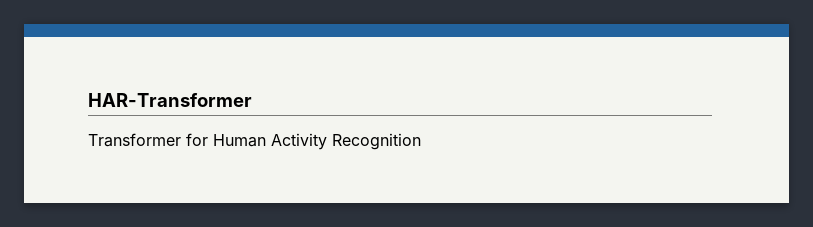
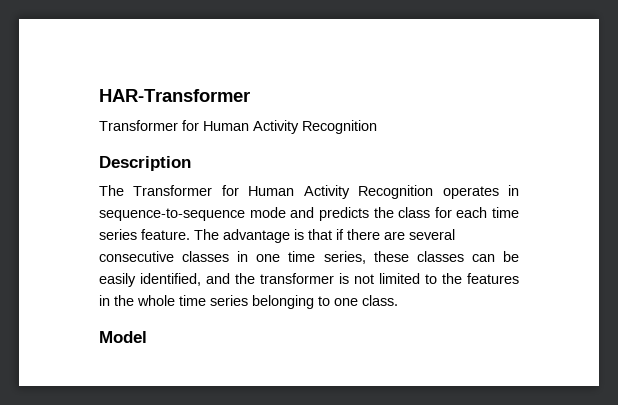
+ Description
+ The Transformer for Human Activity Recognition operates in sequence-to-sequence mode and predicts the class for each time series feature. The advantage is that if there are several consecutive classes in one time series, these classes can be easily identified, and the transformer is not limited to the features in the whole time series belonging to one class.
+ Model

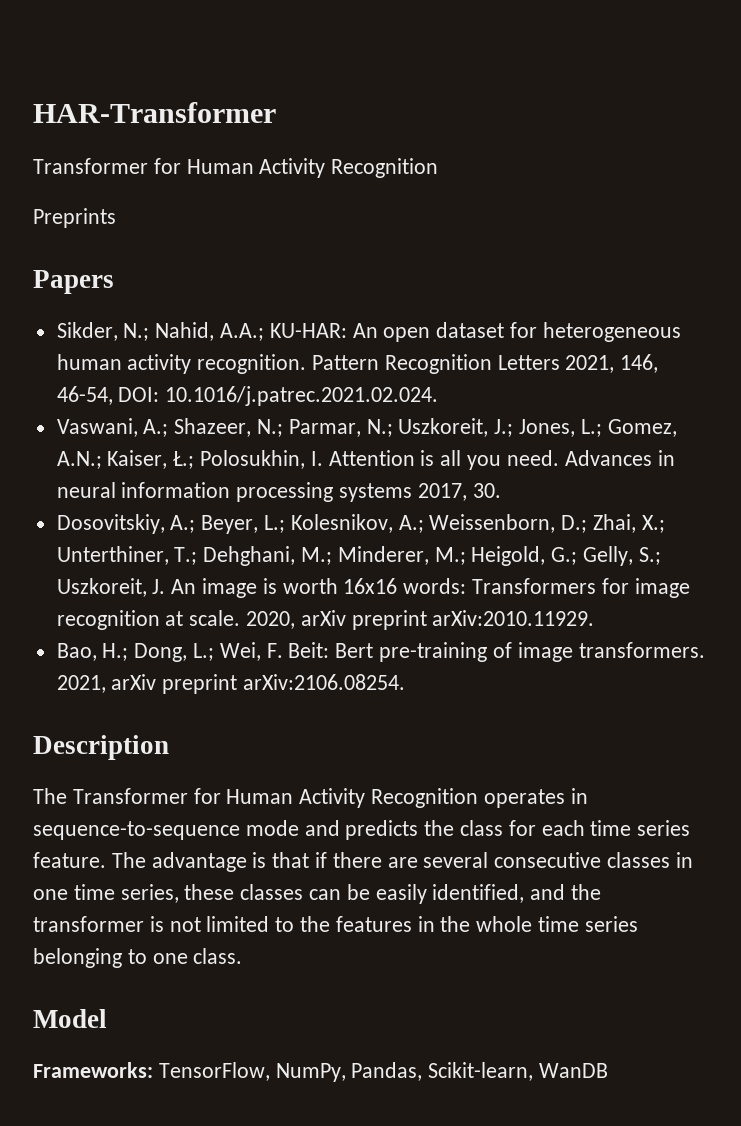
+ Preprints
+ Papers
+ Sikder, N.; Nahid, A.A.; KU-HAR: An open dataset for heterogeneous human activity recognition. Pattern Recognition Letters 2021, 146, 46-54, DOI: 10.1016/j.patrec.2021.02.024.
+ Vaswani, A.; Shazeer, N.; Parmar, N.; Uszkoreit, J.; Jones, L.; Gomez, A.N.; Kaiser, Ł.; Polosukhin, I. Attention is all you need. Advances in neural information processing systems 2017, 30.
+ Dosovitskiy, A.; Beyer, L.; Kolesnikov, A.; Weissenborn, D.; Zhai, X.; Unterthiner, T.; Dehghani, M.; Minderer, M.; Heigold, G.; Gelly, S.; Uszkoreit, J. An image is worth 16x16 words: Transformers for image recognition at scale. 2020, arXiv preprint arXiv:2010.11929.
+ Bao, H.; Dong, L.; Wei, F. Beit: Bert pre-training of image transformers. 2021, arXiv preprint arXiv:2106.08254.
+ Frameworks: TensorFlow, NumPy, Pandas, Scikit-learn, WanDB

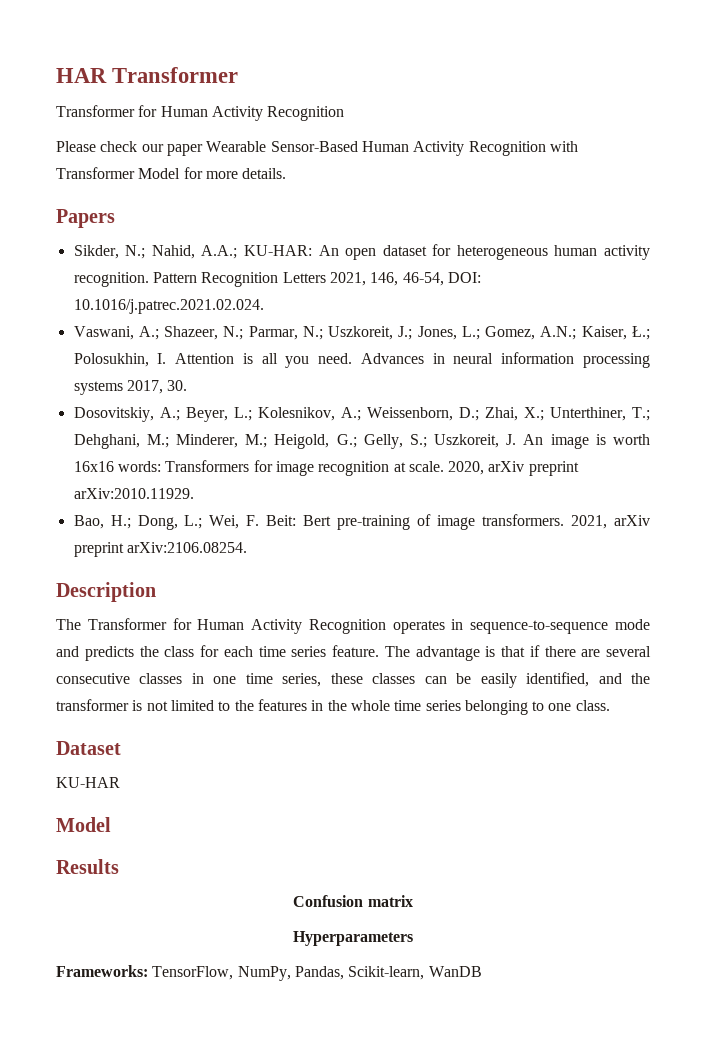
- HAR-Transformer
+ HAR Transformer
- Preprints
+ Please check our paper Wearable Sensor-Based Human Activity Recognition with Transformer Model for more details.
+ Dataset
+ KU-HAR
  Model
+ Results
+ Confusion matrix
+ Hyperparameters

